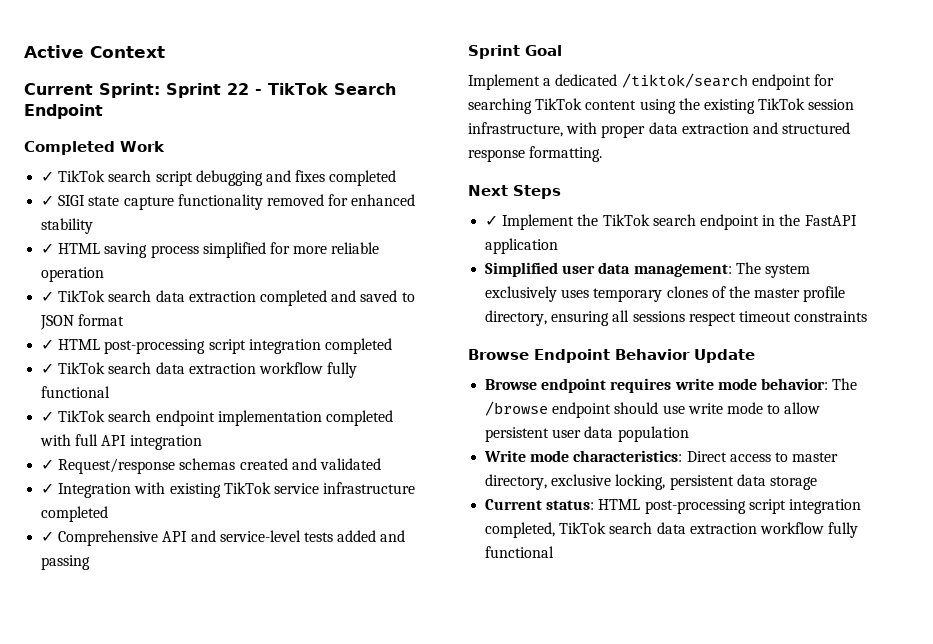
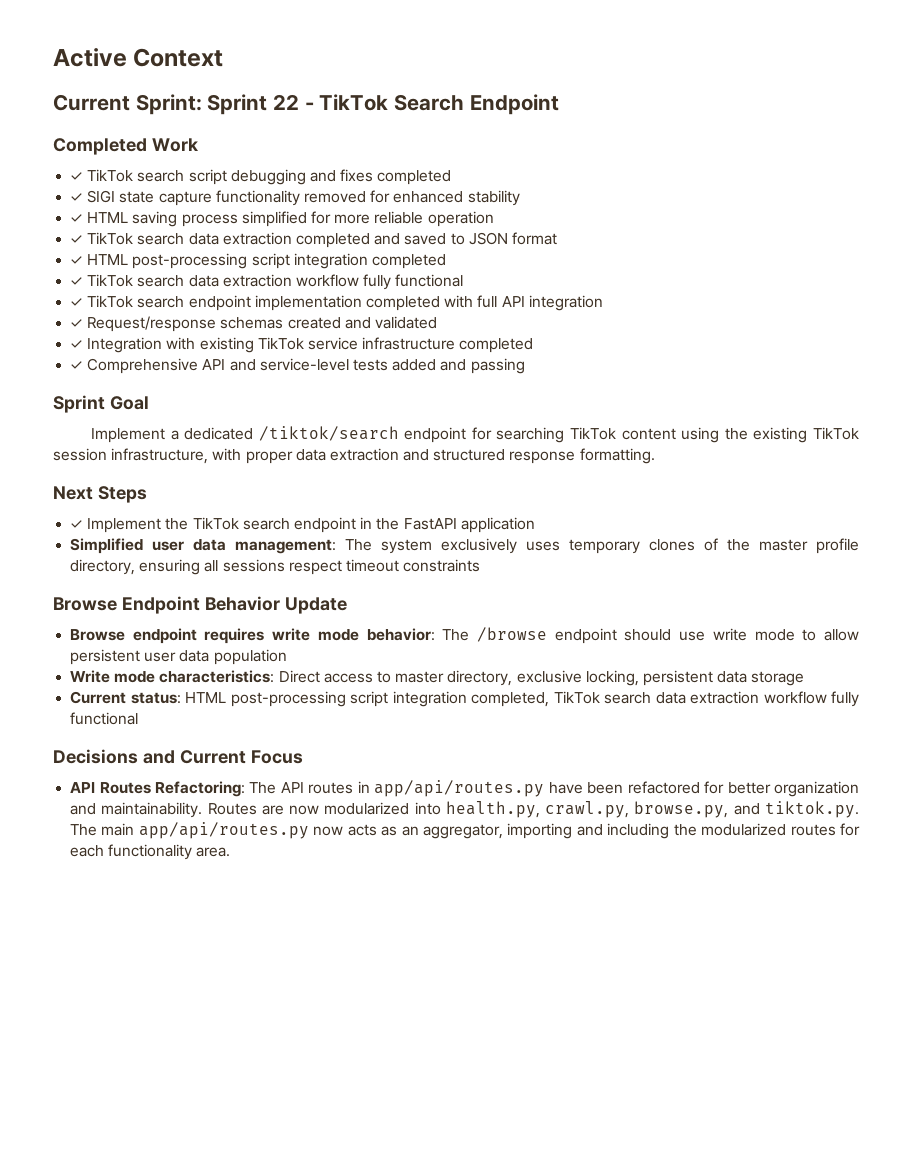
+ Decisions and Current Focus
+ API Routes Refactoring: The API routes in app/api/routes.py have been refactored for better organization and maintainability. Routes are now modularized into health.py, crawl.py, browse.py, and tiktok.py. The main app/api/routes.py now acts as an aggregator, importing and including the modularized routes for each functionality area.

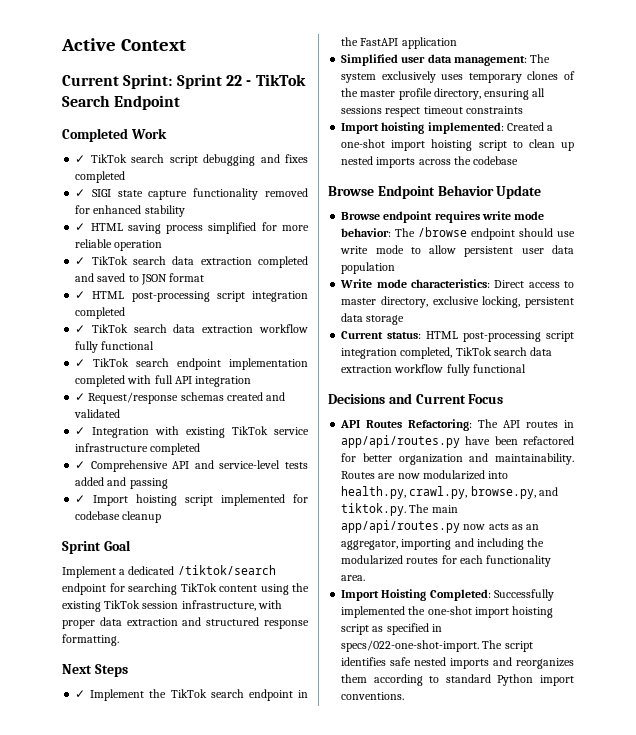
+ ✓ Import hoisting script implemented for codebase cleanup
+ Import hoisting implemented: Created a one-shot import hoisting script to clean up nested imports across the codebase
+ Import Hoisting Completed: Successfully implemented the one-shot import hoisting script as specified in specs/022-one-shot-import. The script identifies safe nested imports and reorganizes them according to standard Python import conventions.

